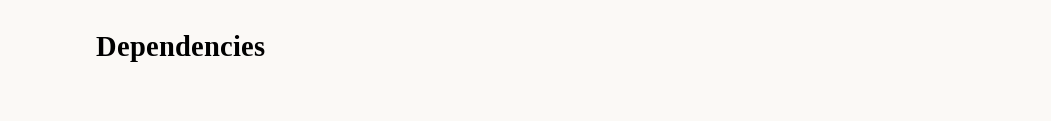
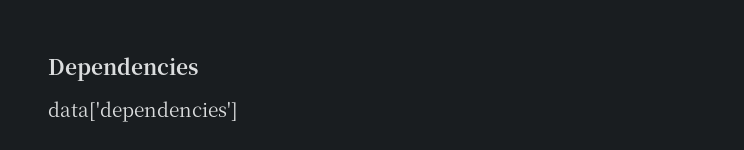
+ data['dependencies']

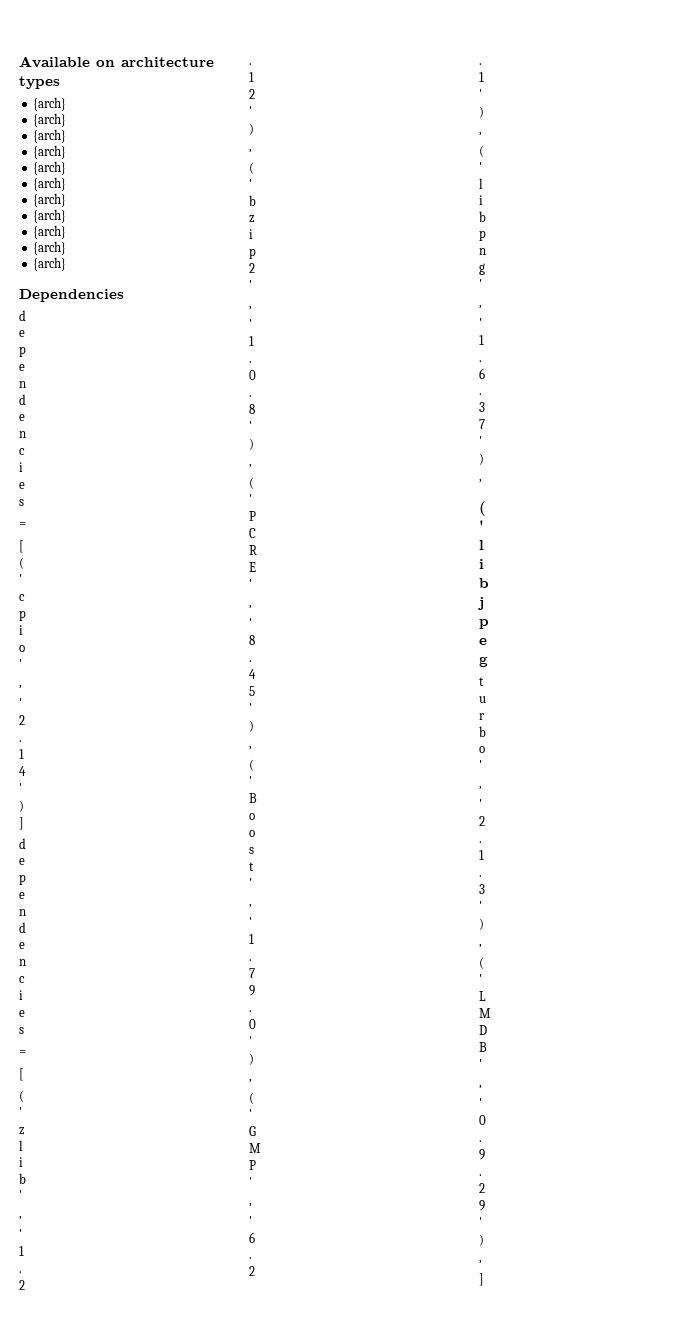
+ Available on architecture types
+ {arch}
+ {arch}
+ {arch}
+ {arch}
+ {arch}
+ {arch}
+ {arch}
+ {arch}
+ {arch}
+ {arch}
+ {arch}
  Dependencies
- data['dependencies']
+ d
+ e
+ p
+ e
+ n
+ d
+ e
+ n
+ c
+ i
+ e
+ s
+ =
+ [
+ (
+ '
+ c
+ p
+ i
+ o
+ '
+ ,
+ '
+ 2
+ .
+ 1
+ 4
+ '
+ )
+ ]
+ d
+ e
+ p
+ e
+ n
+ d
+ e
+ n
+ c
+ i
+ e
+ s
+ =
+ [
+ (
+ '
+ z
+ l
+ i
+ b
+ '
+ ,
+ '
+ 1
+ .
+ 2
+ .
+ 1
+ 2
+ '
+ )
+ ,
+ (
+ '
+ b
+ z
+ i
+ p
+ 2
+ '
+ ,
+ '
+ 1
+ .
+ 0
+ .
+ 8
+ '
+ )
+ ,
+ (
+ '
+ P
+ C
+ R
+ E
+ '
+ ,
+ '
+ 8
+ .
+ 4
+ 5
+ '
+ )
+ ,
+ (
+ '
+ B
+ o
+ o
+ s
+ t
+ '
+ ,
+ '
+ 1
+ .
+ 7
+ 9
+ .
+ 0
+ '
+ )
+ ,
+ (
+ '
+ G
+ M
+ P
+ '
+ ,
+ '
+ 6
+ .
+ 2
+ .
+ 1
+ '
+ )
+ ,
+ (
+ '
+ l
+ i
+ b
+ p
+ n
+ g
+ '
+ ,
+ '
+ 1
+ .
+ 6
+ .
+ 3
+ 7
+ '
+ )
+ ,
+ (
+ '
+ l
+ i
+ b
+ j
+ p
+ e
+ g
+ t
+ u
+ r
+ b
+ o
+ '
+ ,
+ '
+ 2
+ .
+ 1
+ .
+ 3
+ '
+ )
+ ,
+ (
+ '
+ L
+ M
+ D
+ B
+ '
+ ,
+ '
+ 0
+ .
+ 9
+ .
+ 2
+ 9
+ '
+ )
+ ,
+ ]

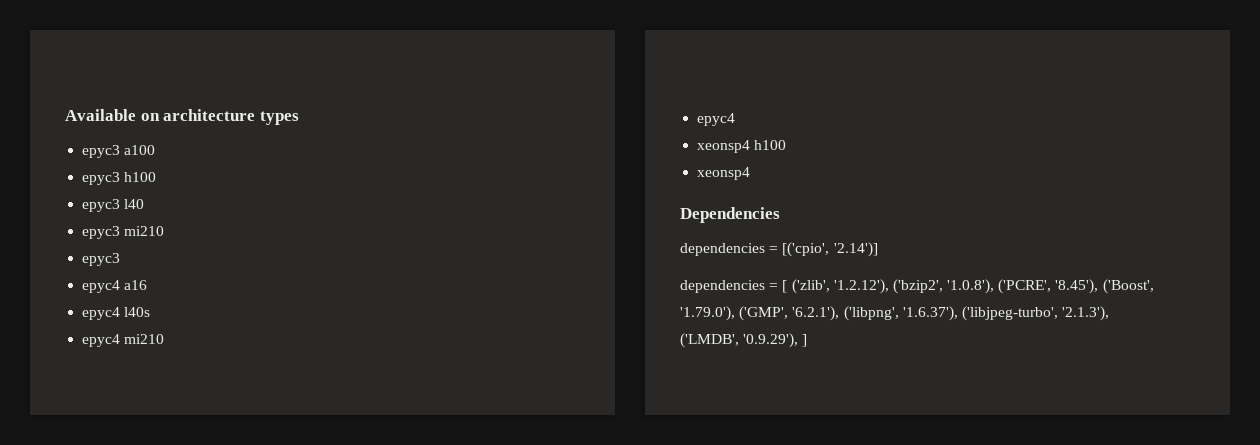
  Available on architecture types
- {arch}
- {arch}
- {arch}
- {arch}
- {arch}
- {arch}
- {arch}
- {arch}
- {arch}
- {arch}
- {arch}
+ epyc3 a100
+ epyc3 h100
+ epyc3 l40
+ epyc3 mi210
+ epyc3
+ epyc4 a16
+ epyc4 l40s
+ epyc4 mi210
+ epyc4
+ xeonsp4 h100
+ xeonsp4
  Dependencies
- d
- e
- p
- e
- n
- d
- e
- n
- c
- i
- e
- s
- =
- [
- (
- '
- c
- p
- i
- o
- '
- ,
- '
- 2
- .
- 1
- 4
- '
- )
- ]
- d
- e
- p
- e
- n
- d
- e
- n
- c
- i
- e
- s
- =
- [
- (
- '
- z
- l
- i
- b
- '
- ,
- '
- 1
- .
- 2
- .
- 1
- 2
- '
- )
- ,
- (
- '
- b
- z
- i
- p
- 2
- '
- ,
- '
- 1
- .
- 0
- .
- 8
- '
- )
- ,
- (
- '
- P
- C
- R
- E
- '
- ,
- '
- 8
- .
- 4
- 5
- '
- )
- ,
- (
- '
- B
- o
- o
- s
- t
- '
- ,
- '
- 1
- .
- 7
- 9
- .
- 0
- '
- )
- ,
- (
- '
- G
- M
- P
- '
- ,
- '
- 6
- .
- 2
- .
- 1
- '
- )
- ,
- (
- '
- l
- i
- b
- p
- n
- g
- '
- ,
- '
- 1
- .
- 6
- .
- 3
- 7
- '
- )
- ,
- (
- '
- l
- i
- b
- j
- p
- e
- g
- t
- u
- r
- b
- o
- '
- ,
- '
- 2
- .
- 1
- .
- 3
- '
- )
- ,
- (
- '
- L
- M
- D
- B
- '
- ,
- '
- 0
- .
- 9
- .
- 2
- 9
- '
- )
- ,
- ]
+ dependencies = [('cpio', '2.14')]
+ dependencies = [ ('zlib', '1.2.12'), ('bzip2', '1.0.8'), ('PCRE', '8.45'), ('Boost', '1.79.0'), ('GMP', '6.2.1'), ('libpng', '1.6.37'), ('libjpeg-turbo', '2.1.3'), ('LMDB', '0.9.29'), ]

